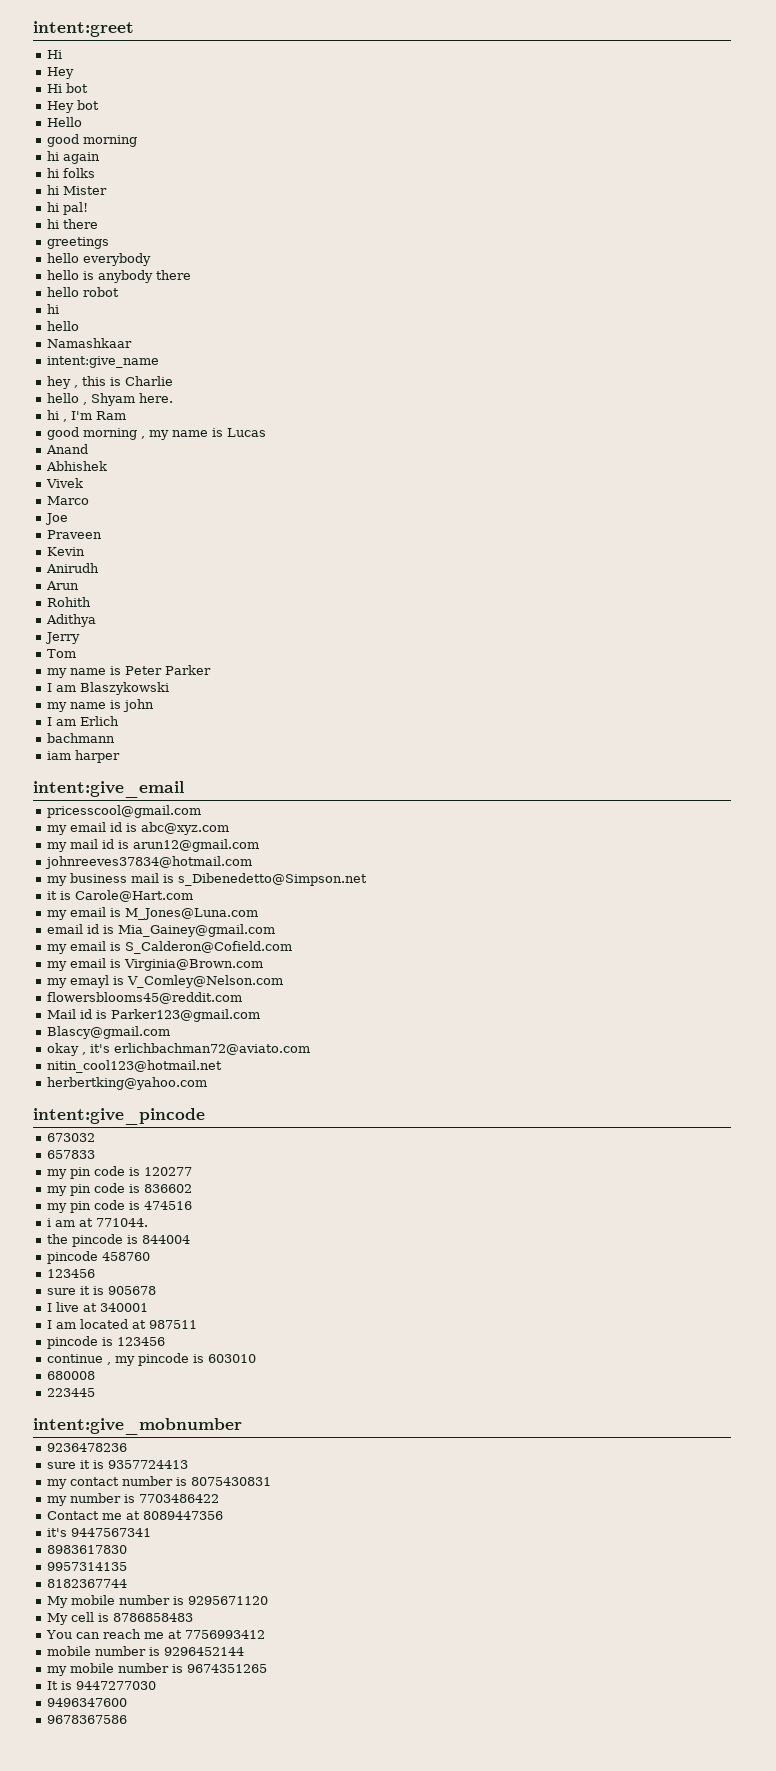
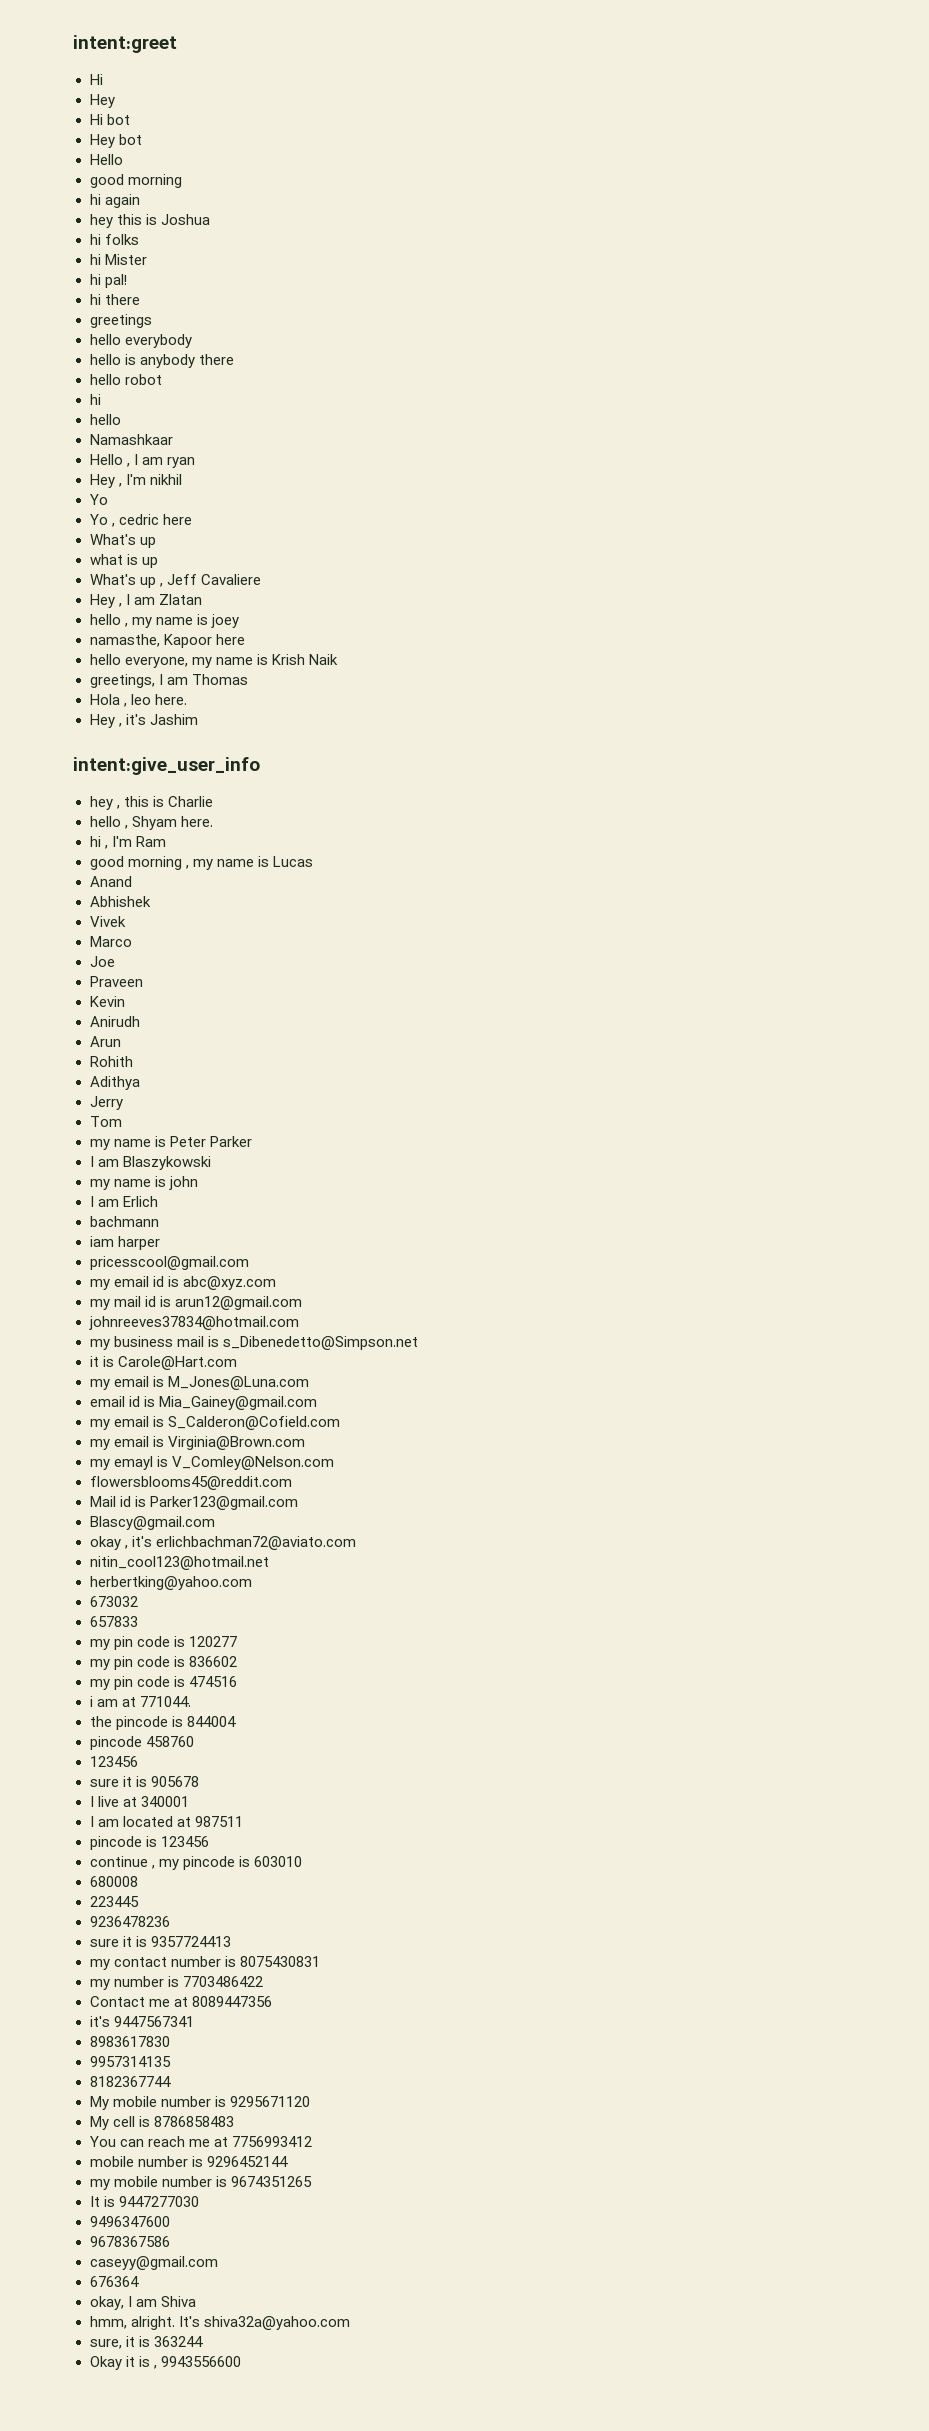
+ hey this is Joshua
- intent:give_name
+ Hello , I am ryan
+ Hey , I'm nikhil
+ Yo
+ Yo , cedric here
+ What's up
+ what is up
+ What's up , Jeff Cavaliere
+ Hey , I am Zlatan
+ hello , my name is joey
+ namasthe, Kapoor here
+ hello everyone, my name is Krish Naik
+ greetings, I am Thomas
+ Hola , leo here.
+ Hey , it's Jashim
+ intent:give_user_info
- intent:give_email
- intent:give_pincode
- intent:give_mobnumber
+ caseyy@gmail.com
+ 676364
+ okay, I am Shiva
+ hmm, alright. It's shiva32a@yahoo.com
+ sure, it is 363244
+ Okay it is , 9943556600

